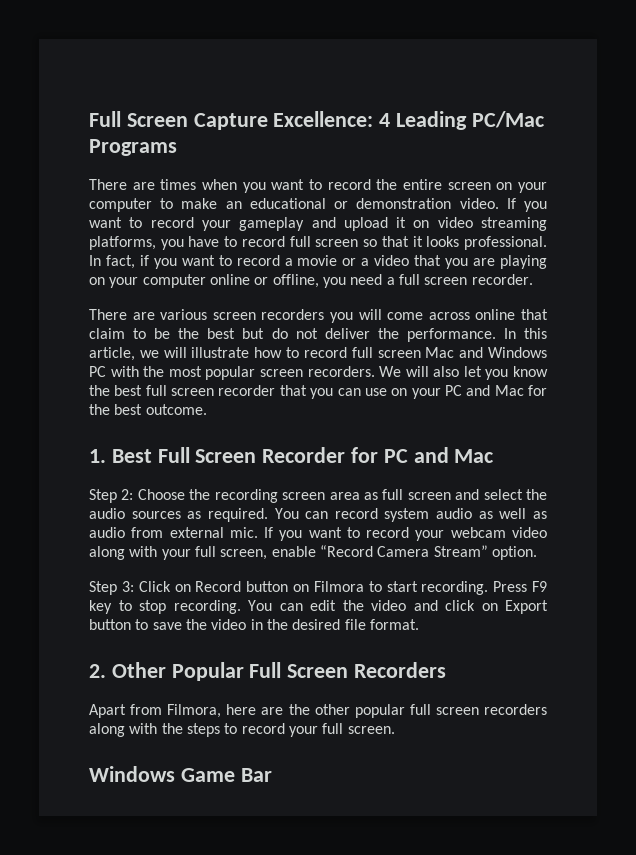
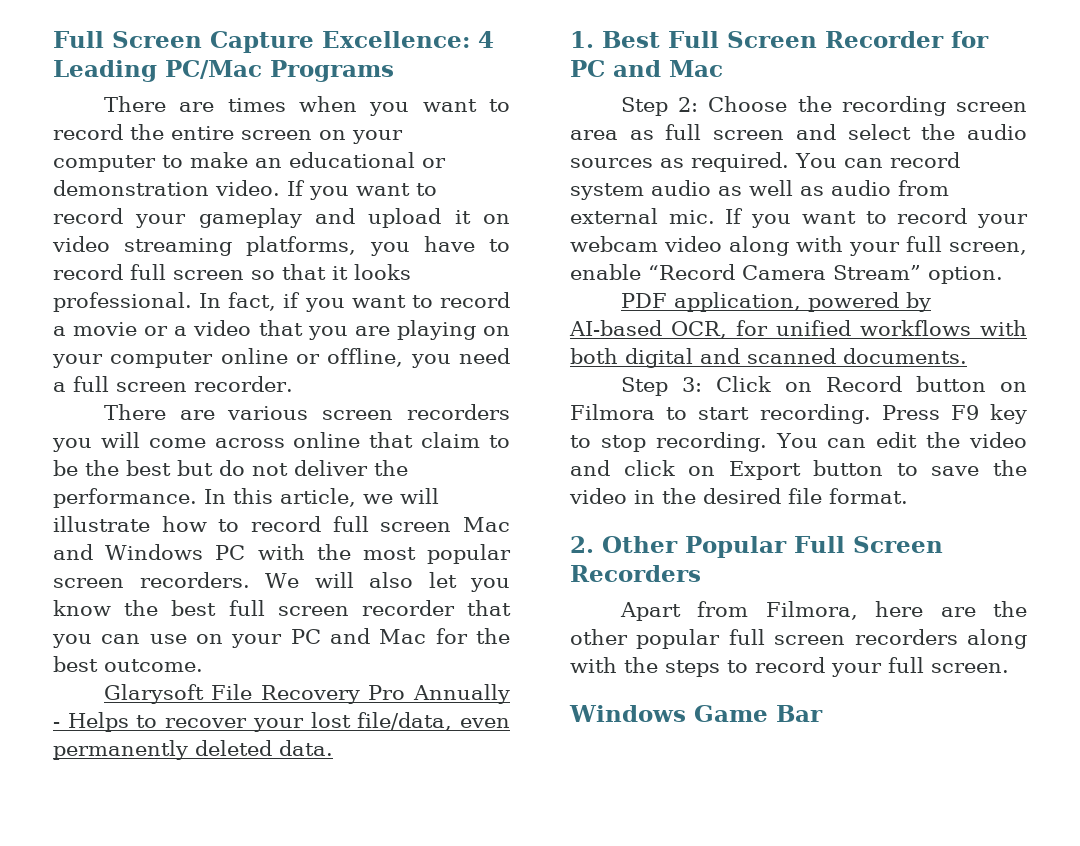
+ Glarysoft File Recovery Pro Annually - Helps to recover your lost file/data, even permanently deleted data.
+ PDF application, powered by AI-based OCR, for unified workflows with both digital and scanned documents.

